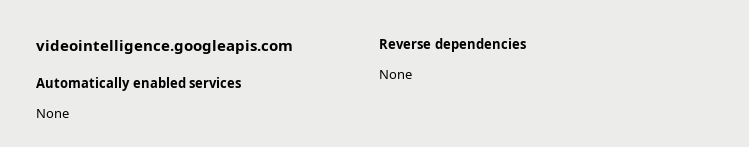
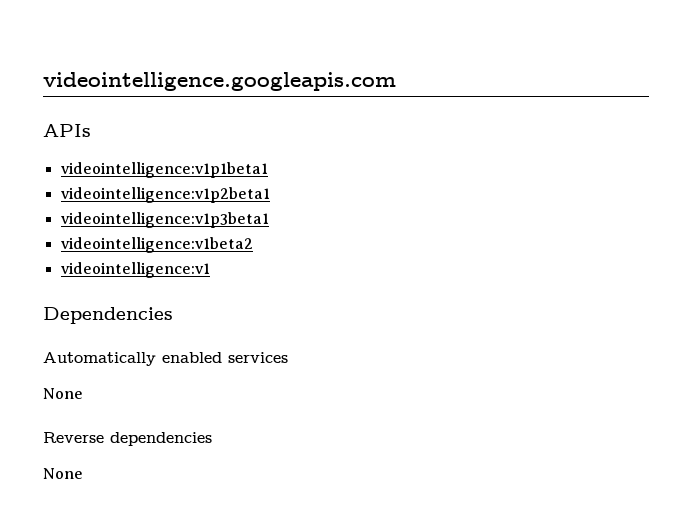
+ APIs
+ videointelligence:v1p1beta1
+ videointelligence:v1p2beta1
+ videointelligence:v1p3beta1
+ videointelligence:v1beta2
+ videointelligence:v1
+ Dependencies

